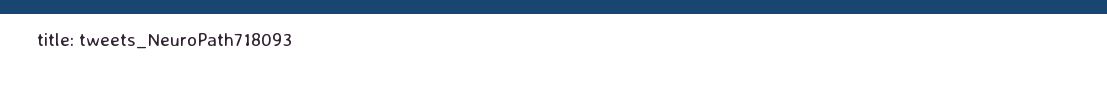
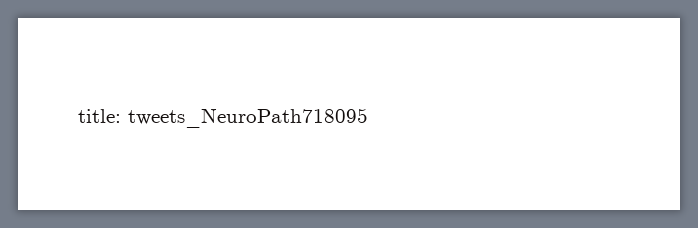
- title: tweets_NeuroPath718093
+ title: tweets_NeuroPath718095

